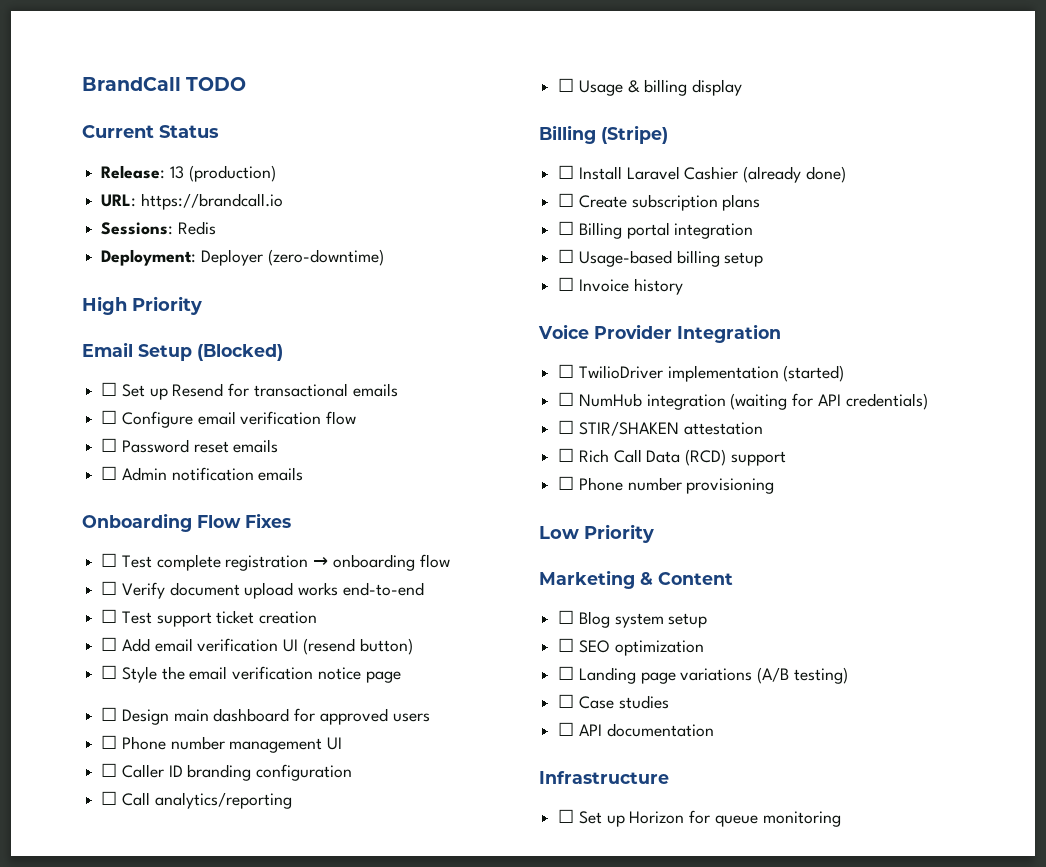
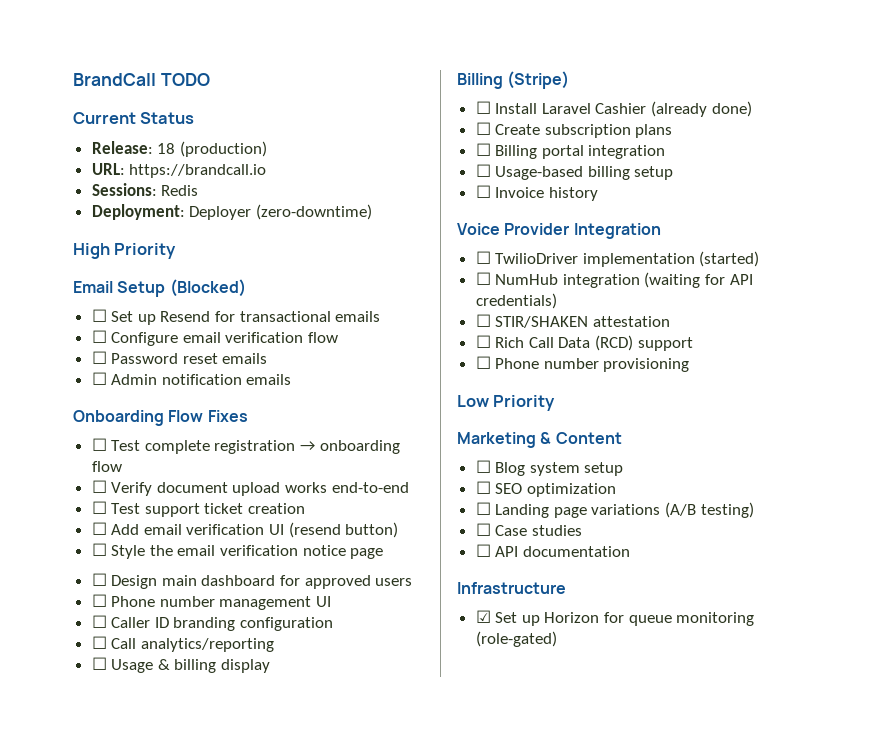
- Release: 13 (production)
+ Release: 18 (production)
- ☐ Set up Horizon for queue monitoring
+ ☑ Set up Horizon for queue monitoring (role-gated)

